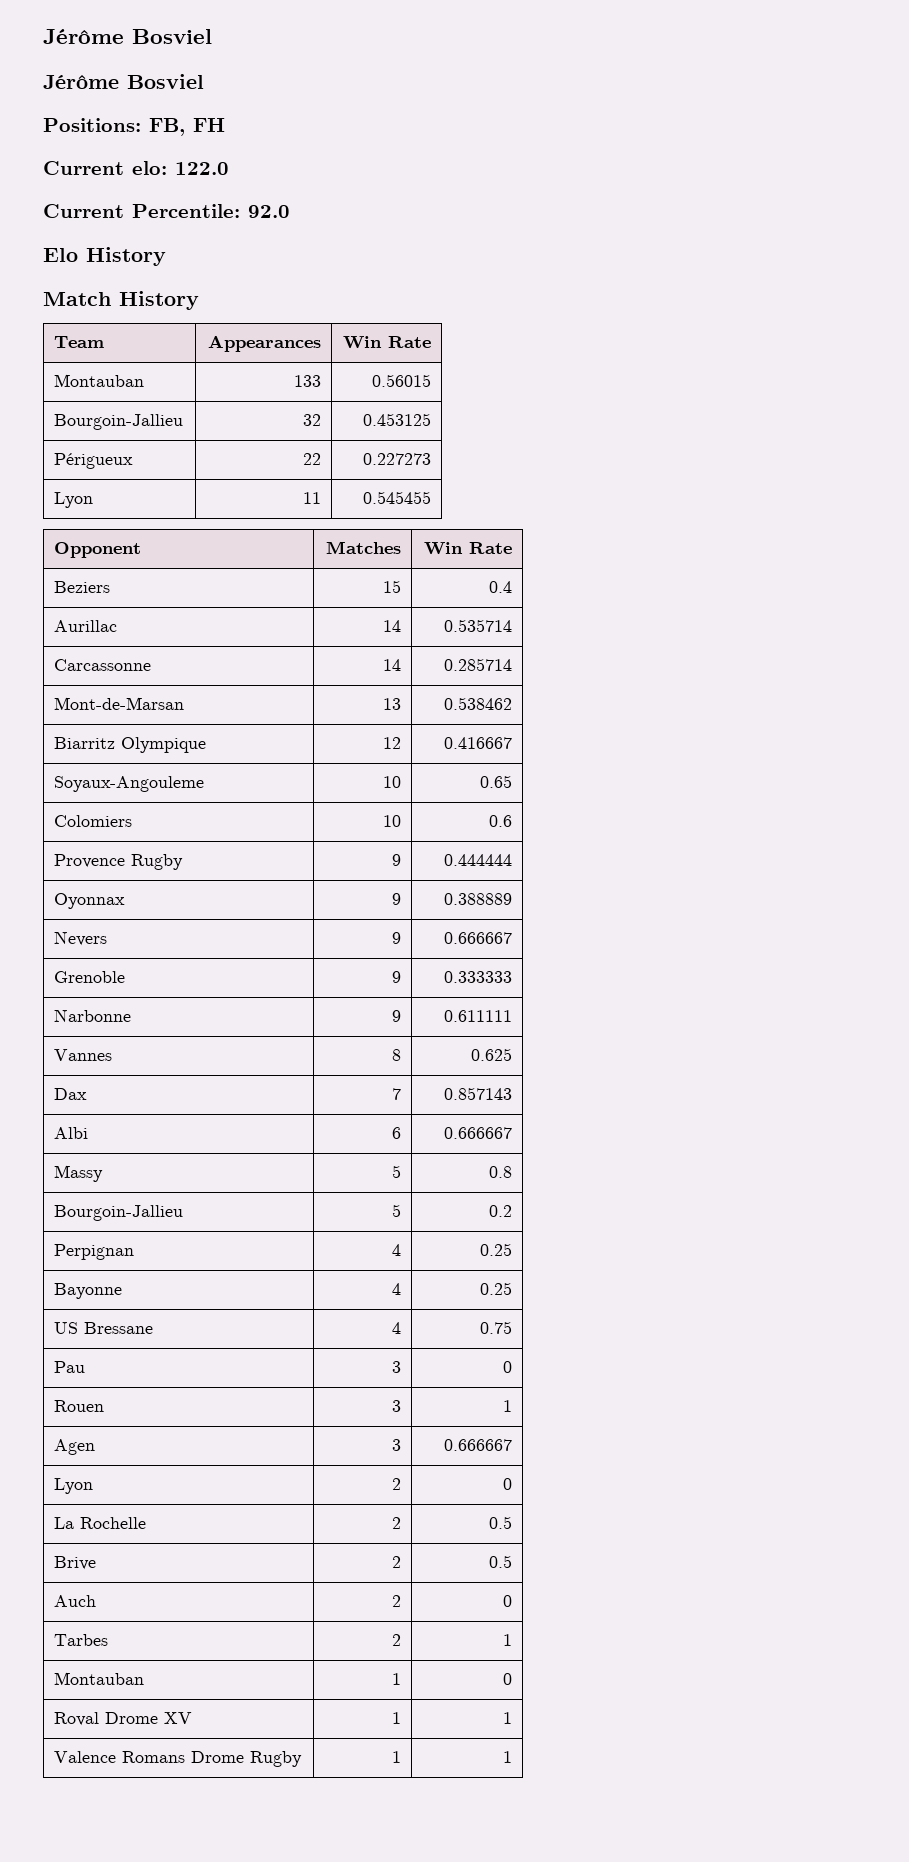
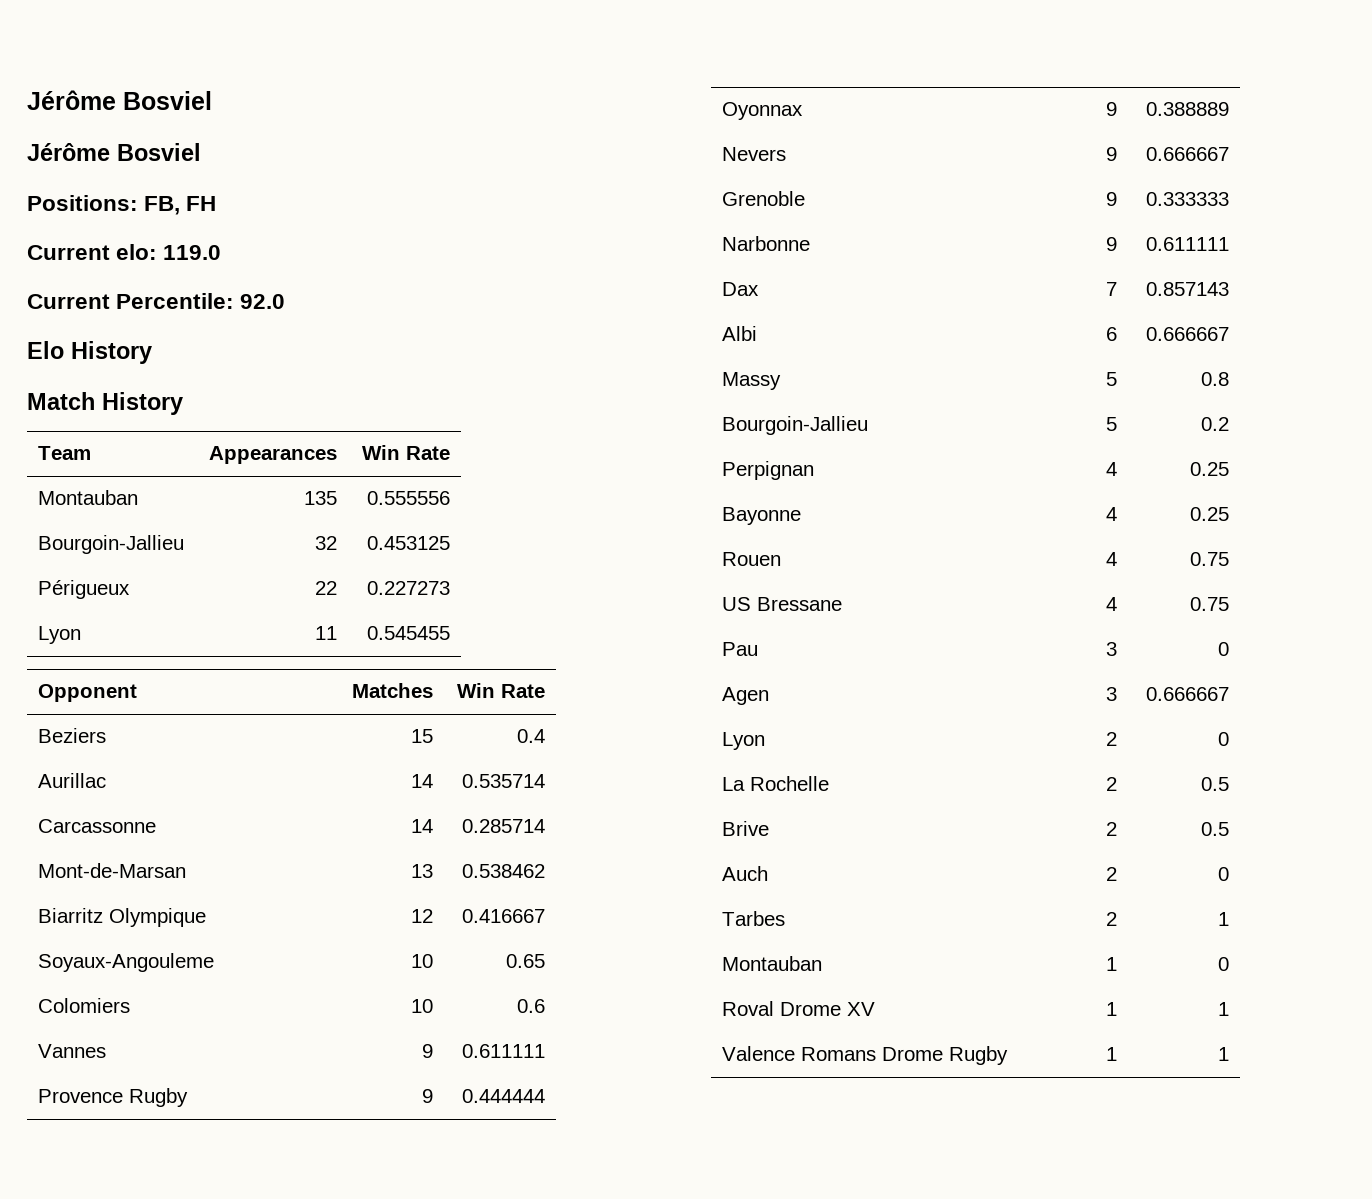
- Current elo: 122.0
+ Current elo: 119.0
- Montauban | 133 | 0.56015
+ Montauban | 135 | 0.555556
+ Vannes | 9 | 0.611111
- Vannes | 8 | 0.625
+ Rouen | 4 | 0.75
- Rouen | 3 | 1

